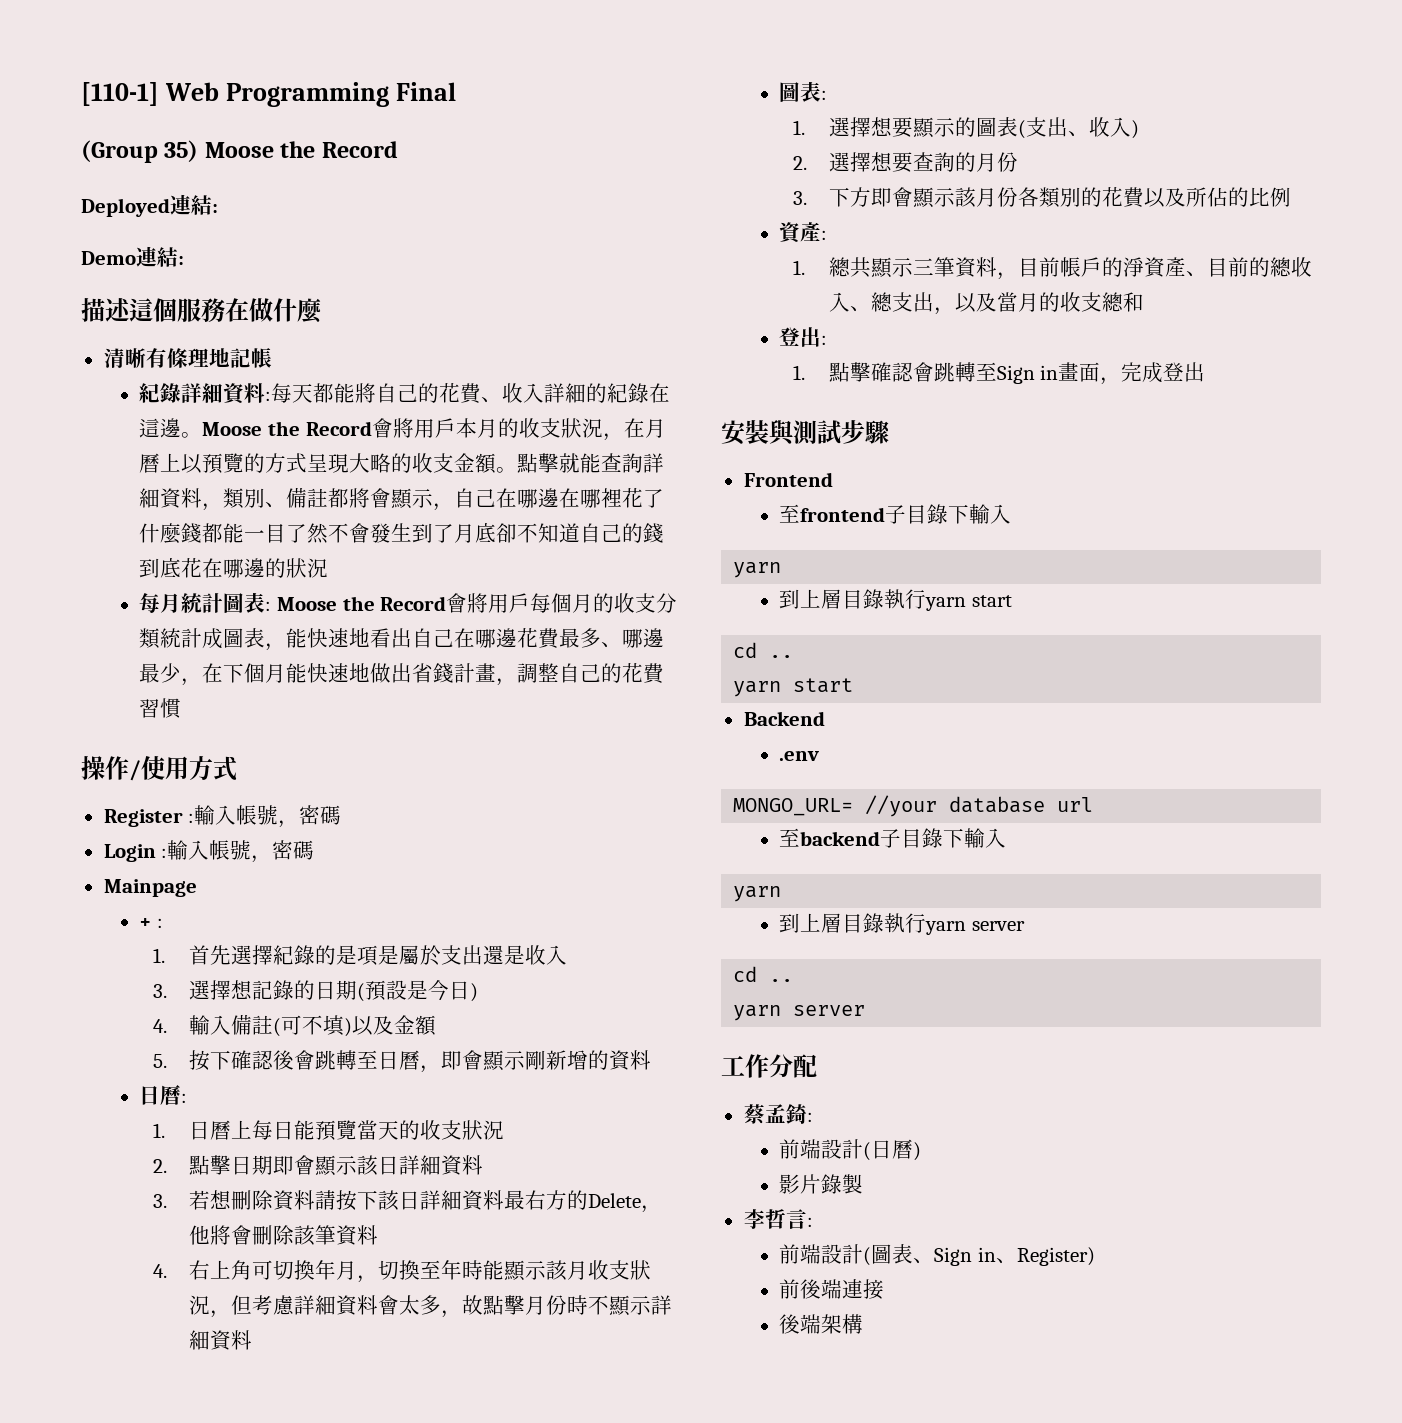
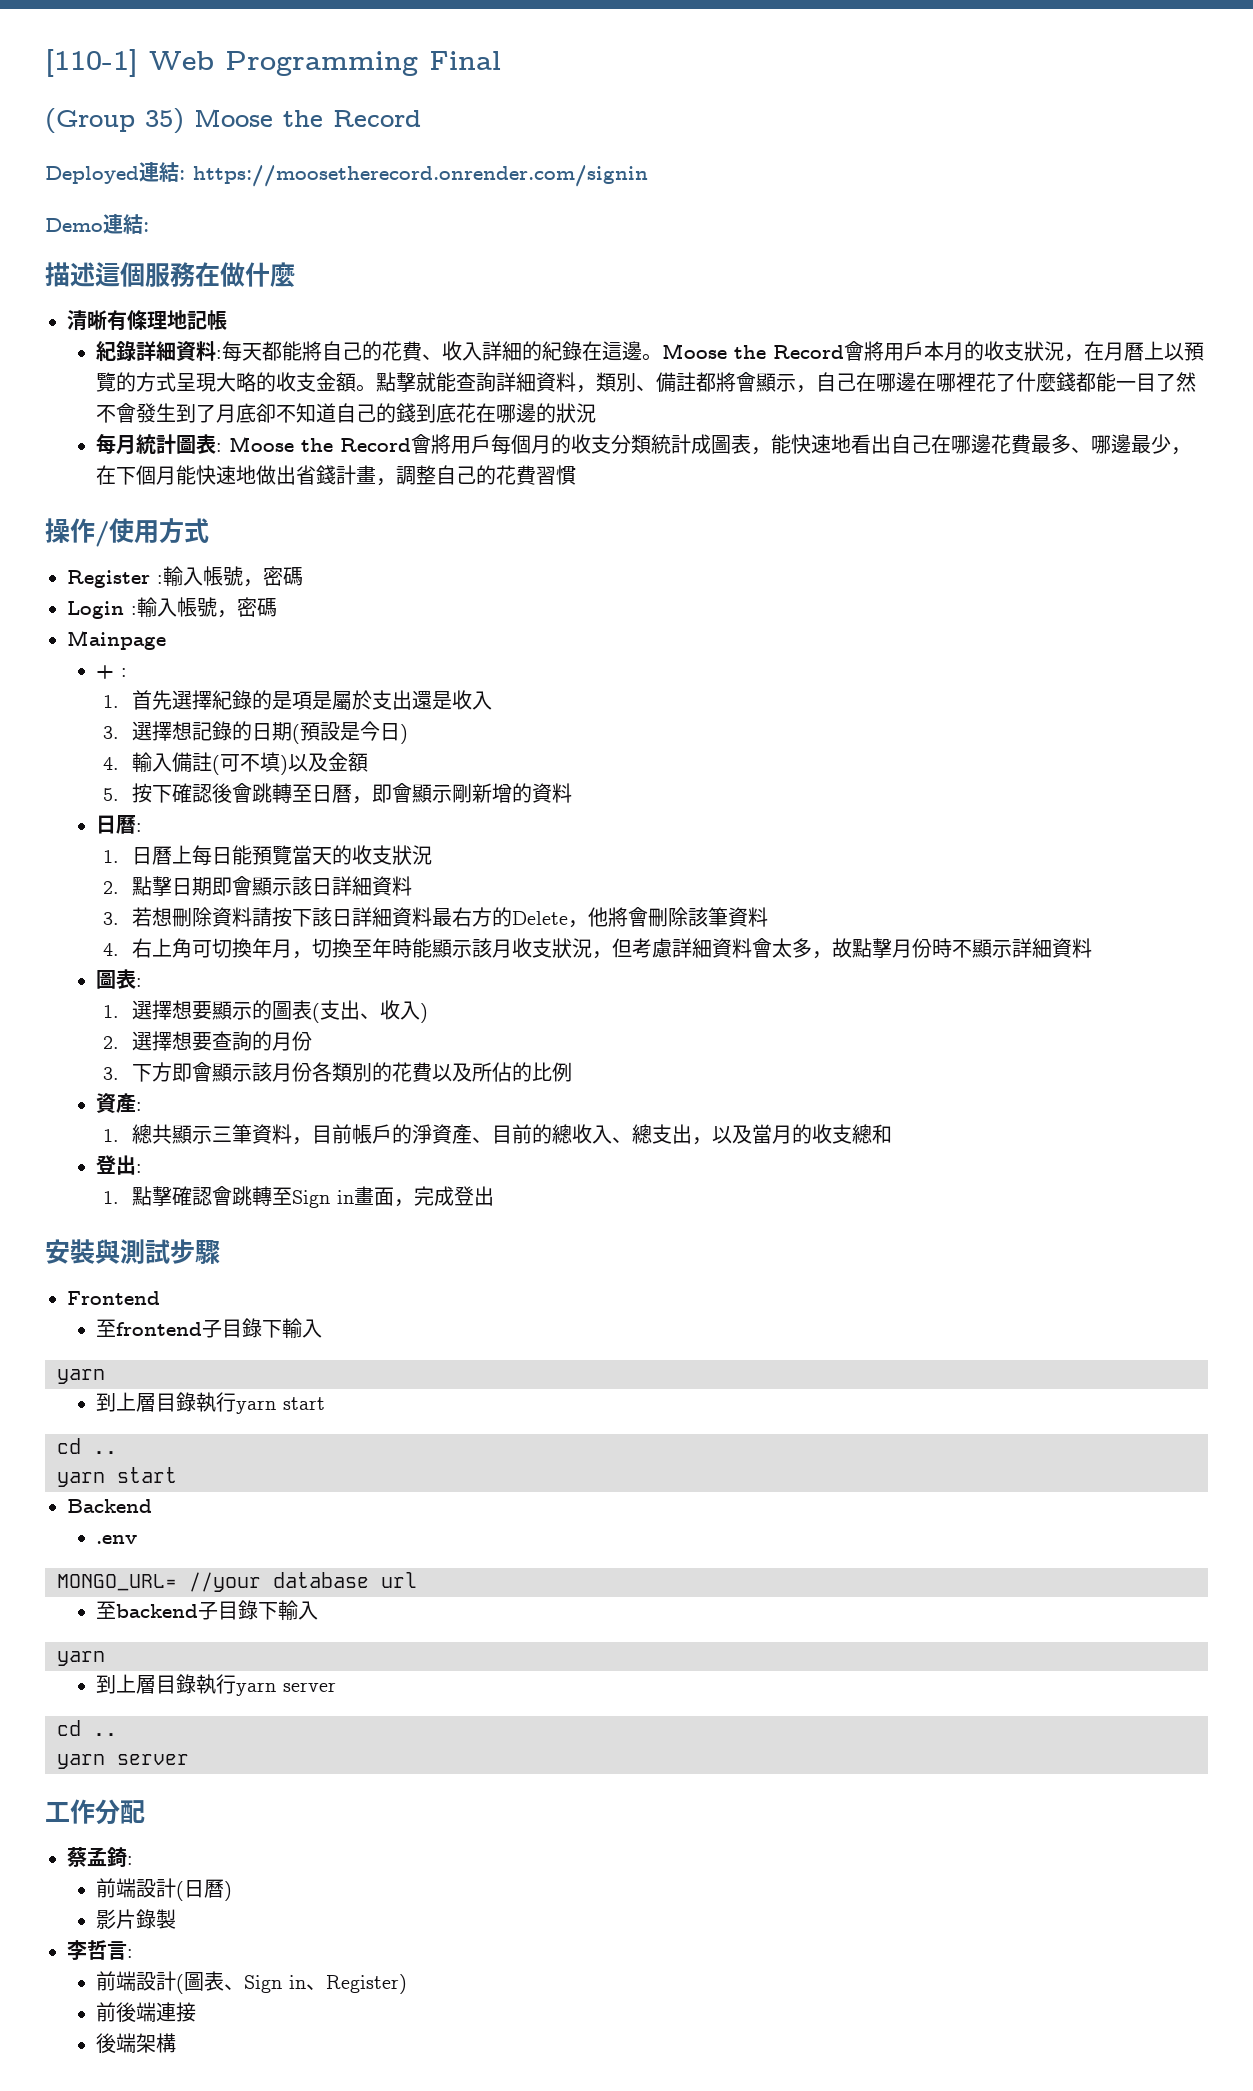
- Deployed連結:
+ Deployed連結: https://moosetherecord.onrender.com/signin

